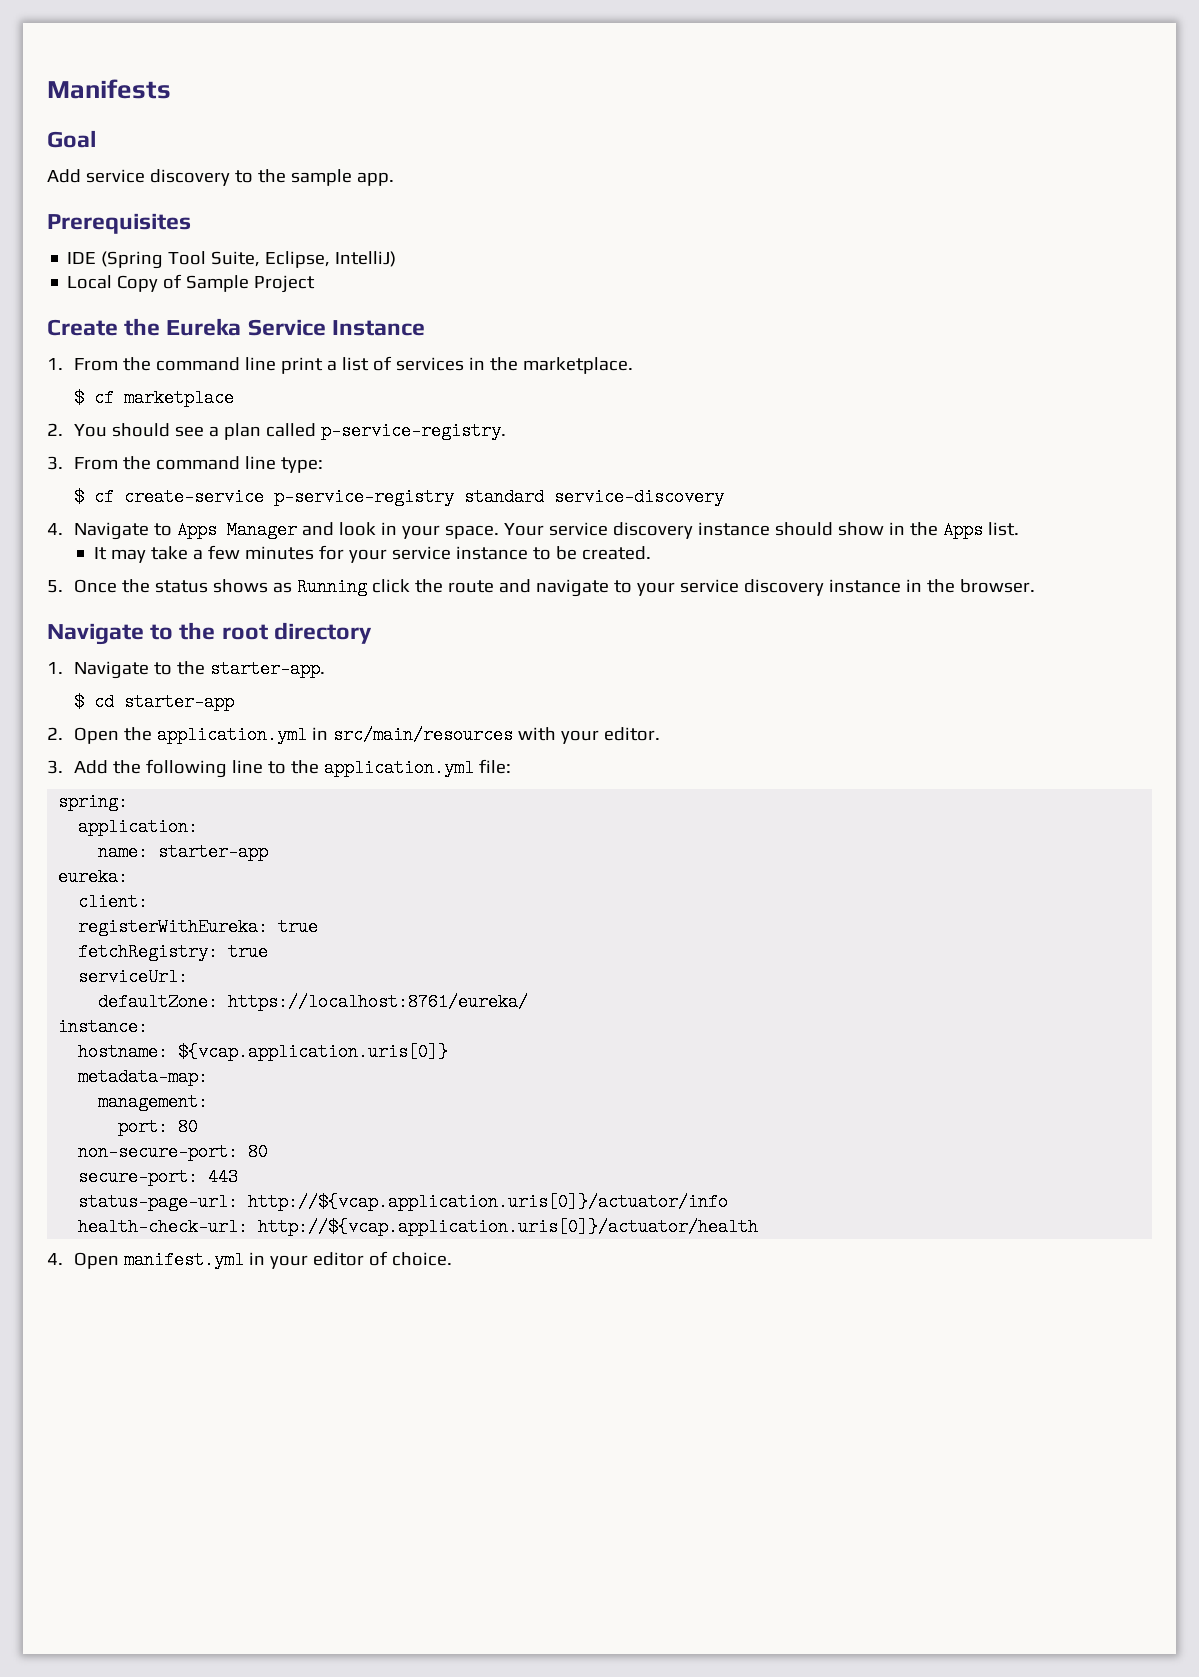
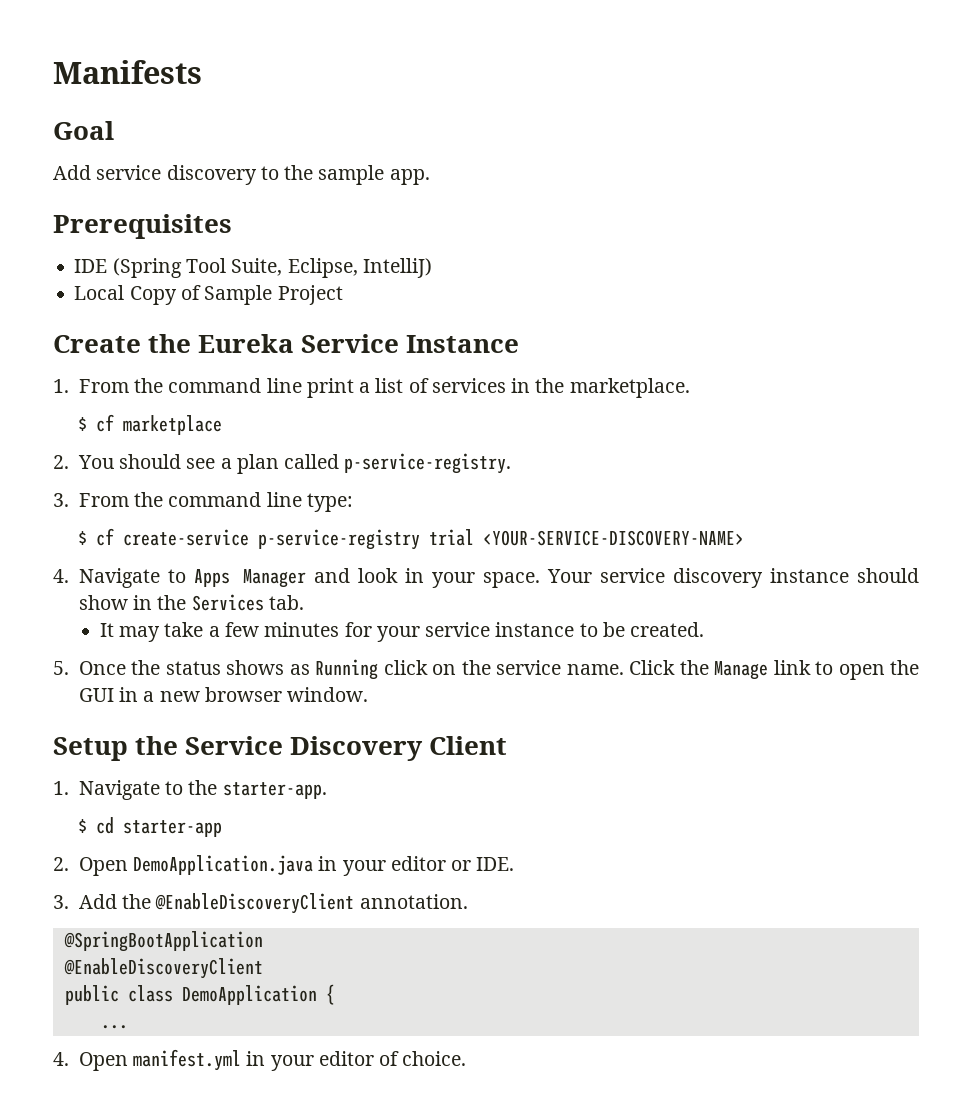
- $ cf create-service p-service-registry standard service-discovery
+ $ cf create-service p-service-registry trial <YOUR-SERVICE-DISCOVERY-NAME>
- Your service discovery instance should show in the Apps list.
+ Your service discovery instance should show in the Services tab.
- 5. Once the status shows as Running click the route and navigate to your service discovery instance in the browser.
- Navigate to the root directory
+ 5. Once the status shows as Running click on the service name. Click the Manage link to open the GUI in a new browser window.
+ Setup the Service Discovery Client
- 2. Open the application.yml in src/main/resources with your editor.
- 3. Add the following line to the application.yml file:
- spring:
- application:
- name: starter-app
- eureka:
- client:
- registerWithEureka: true
- fetchRegistry: true
- serviceUrl:
- defaultZone: https://localhost:8761/eureka/
- instance:
- hostname: ${vcap.application.uris[0]}
- metadata-map:
- management:
- port: 80
- non-secure-port: 80
- secure-port: 443
- status-page-url: http://${vcap.application.uris[0]}/actuator/info
- health-check-url: http://${vcap.application.uris[0]}/actuator/health
+ 2. Open DemoApplication.java in your editor or IDE.
+ 3. Add the @EnableDiscoveryClient annotation.
+ @SpringBootApplication
+ @EnableDiscoveryClient
+ public class DemoApplication {
+ ...

